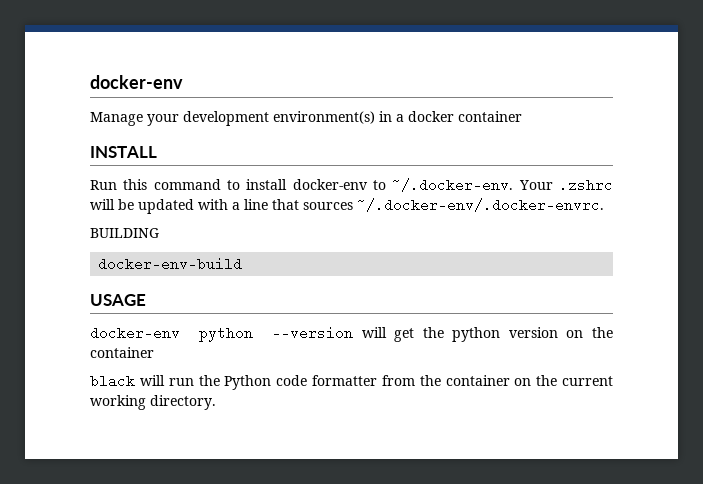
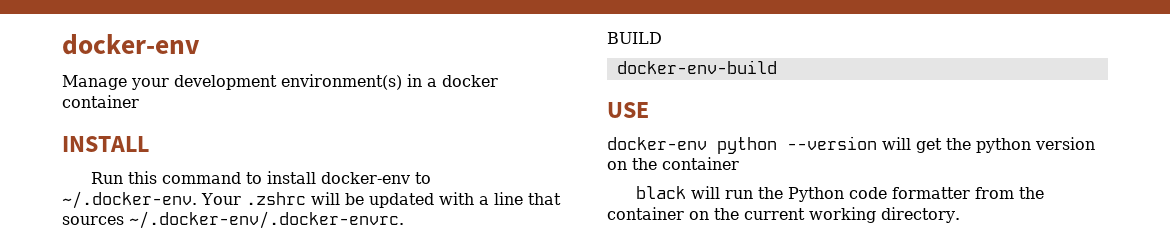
- BUILDING
+ BUILD
- USAGE
+ USE

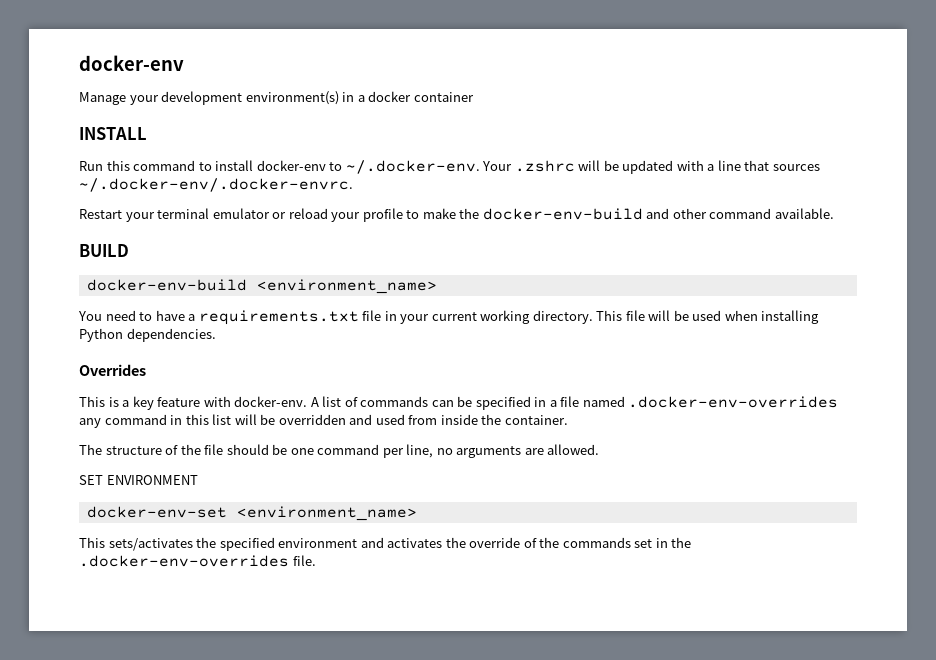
+ Restart your terminal emulator or reload your profile to make the docker-env-build and other command available.
  BUILD
- docker-env-build
- USE
- docker-env python --version will get the python version on the container
- black will run the Python code formatter from the container on the current working directory.
+ docker-env-build <environment_name>
+ You need to have a requirements.txt file in your current working directory. This file will be used when installing Python dependencies.
+ Overrides
+ This is a key feature with docker-env. A list of commands can be specified in a file named .docker-env-overrides any command in this list will be overridden and used from inside the container.
+ The structure of the file should be one command per line, no arguments are allowed.
+ SET ENVIRONMENT
+ docker-env-set <environment_name>
+ This sets/activates the specified environment and activates the override of the commands set in the .docker-env-overrides file.

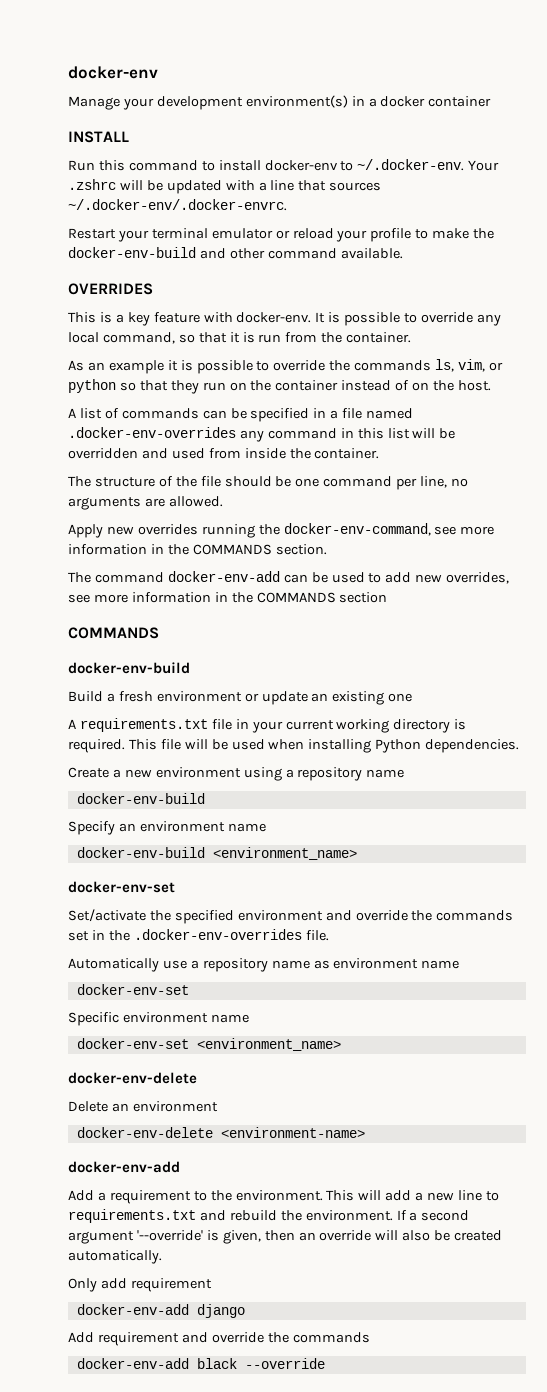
- BUILD
- docker-env-build <environment_name>
- You need to have a requirements.txt file in your current working directory. This file will be used when installing Python dependencies.
- Overrides
+ OVERRIDES
- This is a key feature with docker-env. A list of commands can be specified in a file named .docker-env-overrides any command in this list will be overridden and used from inside the container.
+ This is a key feature with docker-env. It is possible to override any local command, so that it is run from the container.
+ As an example it is possible to override the commands ls, vim, or python so that they run on the container instead of on the host.
+ A list of commands can be specified in a file named .docker-env-overrides any command in this list will be overridden and used from inside the container.
- SET ENVIRONMENT
- docker-env-set <environment_name>
- This sets/activates the specified environment and activates the override of the commands set in the .docker-env-overrides file.
+ Apply new overrides running the docker-env-command, see more information in the COMMANDS section.
+ The command docker-env-add can be used to add new overrides, see more information in the COMMANDS section
+ COMMANDS
+ docker-env-build
+ Build a fresh environment or update an existing one
+ A requirements.txt file in your current working directory is required. This file will be used when installing Python dependencies.
+ Create a new environment using a repository name
+ docker-env-build
+ Specify an environment name
+ docker-env-build <environment_name>
+ docker-env-set
+ Set/activate the specified environment and override the commands set in the .docker-env-overrides file.
+ Automatically use a repository name as environment name
+ docker-env-set
+ Specific environment name
+ docker-env-set <environment_name>
+ docker-env-delete
+ Delete an environment
+ docker-env-delete <environment-name>
+ docker-env-add
+ Add a requirement to the environment. This will add a new line to requirements.txt and rebuild the environment. If a second argument '--override' is given, then an override will also be created automatically.
+ Only add requirement
+ docker-env-add django
+ Add requirement and override the commands
+ docker-env-add black --override

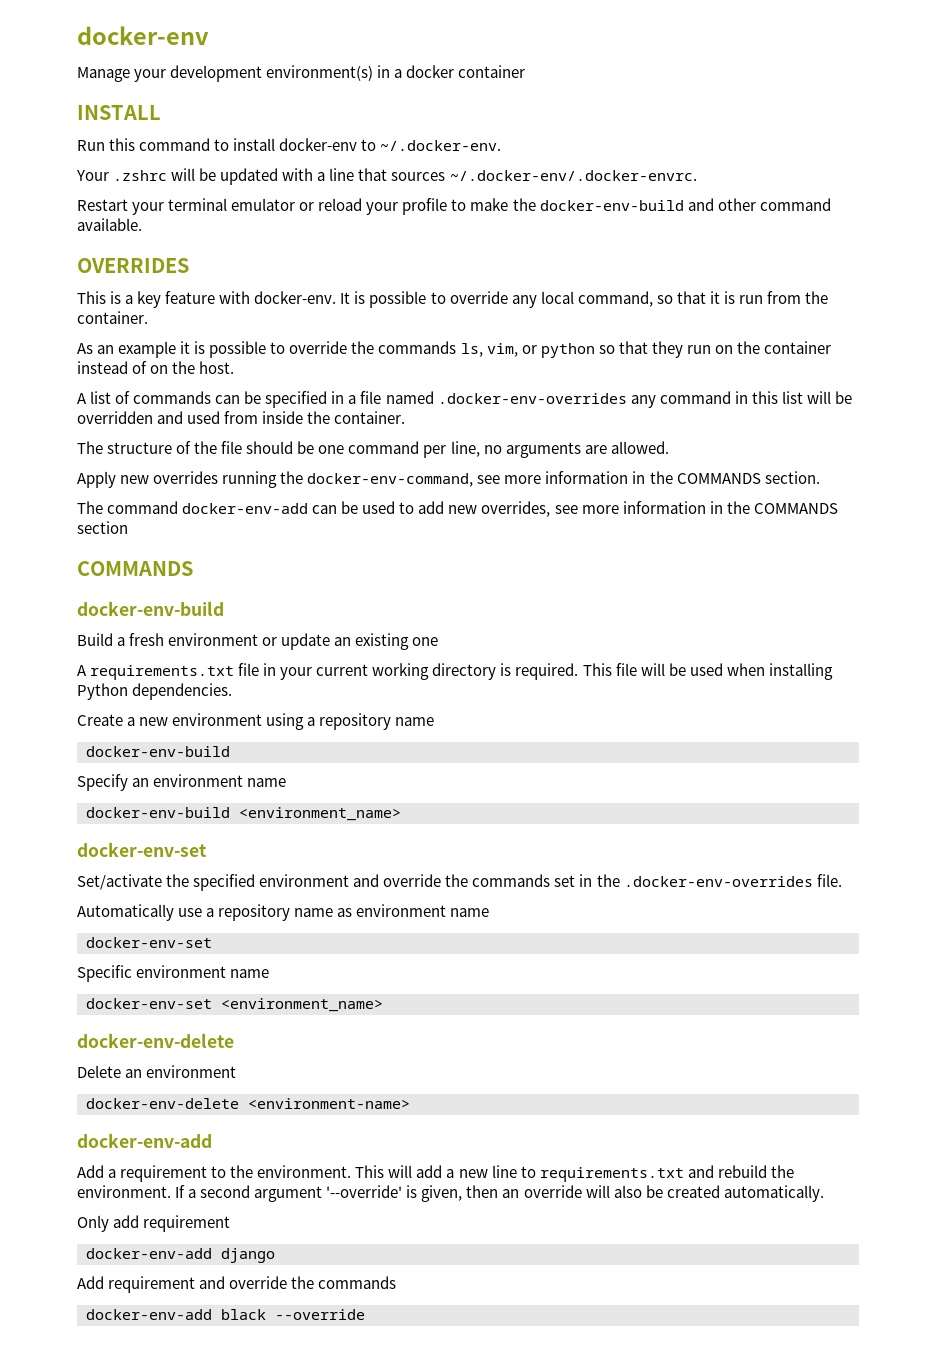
- Run this command to install docker-env to ~/.docker-env. Your .zshrc will be updated with a line that sources ~/.docker-env/.docker-envrc.
+ Run this command to install docker-env to ~/.docker-env.
+ Your .zshrc will be updated with a line that sources ~/.docker-env/.docker-envrc.

